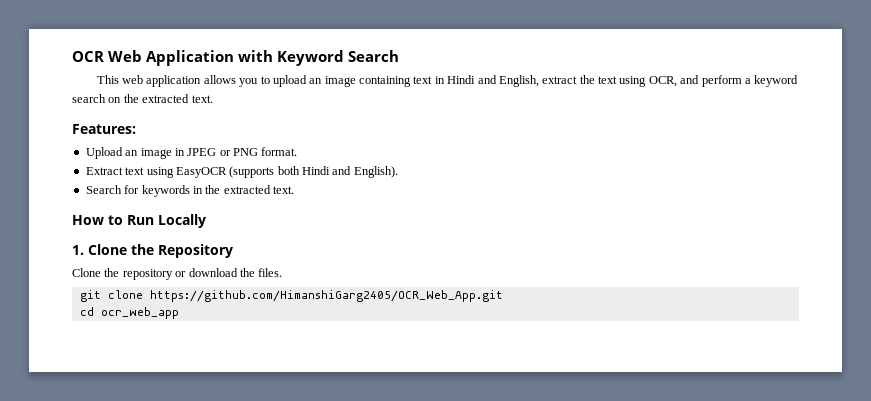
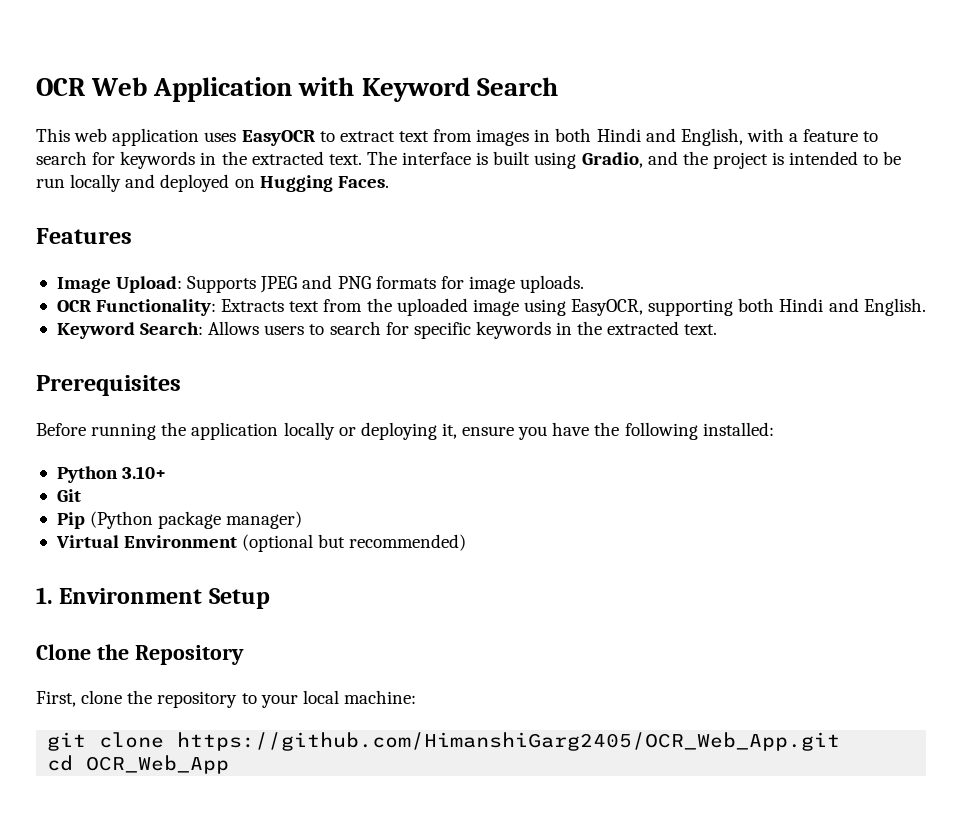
- This web application allows you to upload an image containing text in Hindi and English, extract the text using OCR, and perform a keyword search on the extracted text.
- Features:
- Upload an image in JPEG or PNG format.
- Extract text using EasyOCR (supports both Hindi and English).
- Search for keywords in the extracted text.
- How to Run Locally
+ This web application uses EasyOCR to extract text from images in both Hindi and English, with a feature to search for keywords in the extracted text. The interface is built using Gradio, and the project is intended to be run locally and deployed on Hugging Faces.
+ Features
+ Image Upload: Supports JPEG and PNG formats for image uploads.
+ OCR Functionality: Extracts text from the uploaded image using EasyOCR, supporting both Hindi and English.
+ Keyword Search: Allows users to search for specific keywords in the extracted text.
+ Prerequisites
+ Before running the application locally or deploying it, ensure you have the following installed:
+ Python 3.10+
+ Git
+ Pip (Python package manager)
+ Virtual Environment (optional but recommended)
- 1. Clone the Repository
+ 1. Environment Setup
+ Clone the Repository
- Clone the repository or download the files.
+ First, clone the repository to your local machine:
- cd ocr_web_app
+ cd OCR_Web_App

